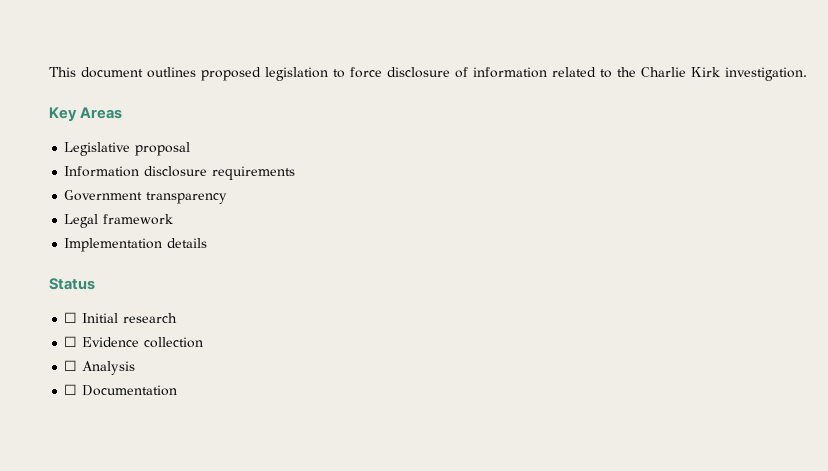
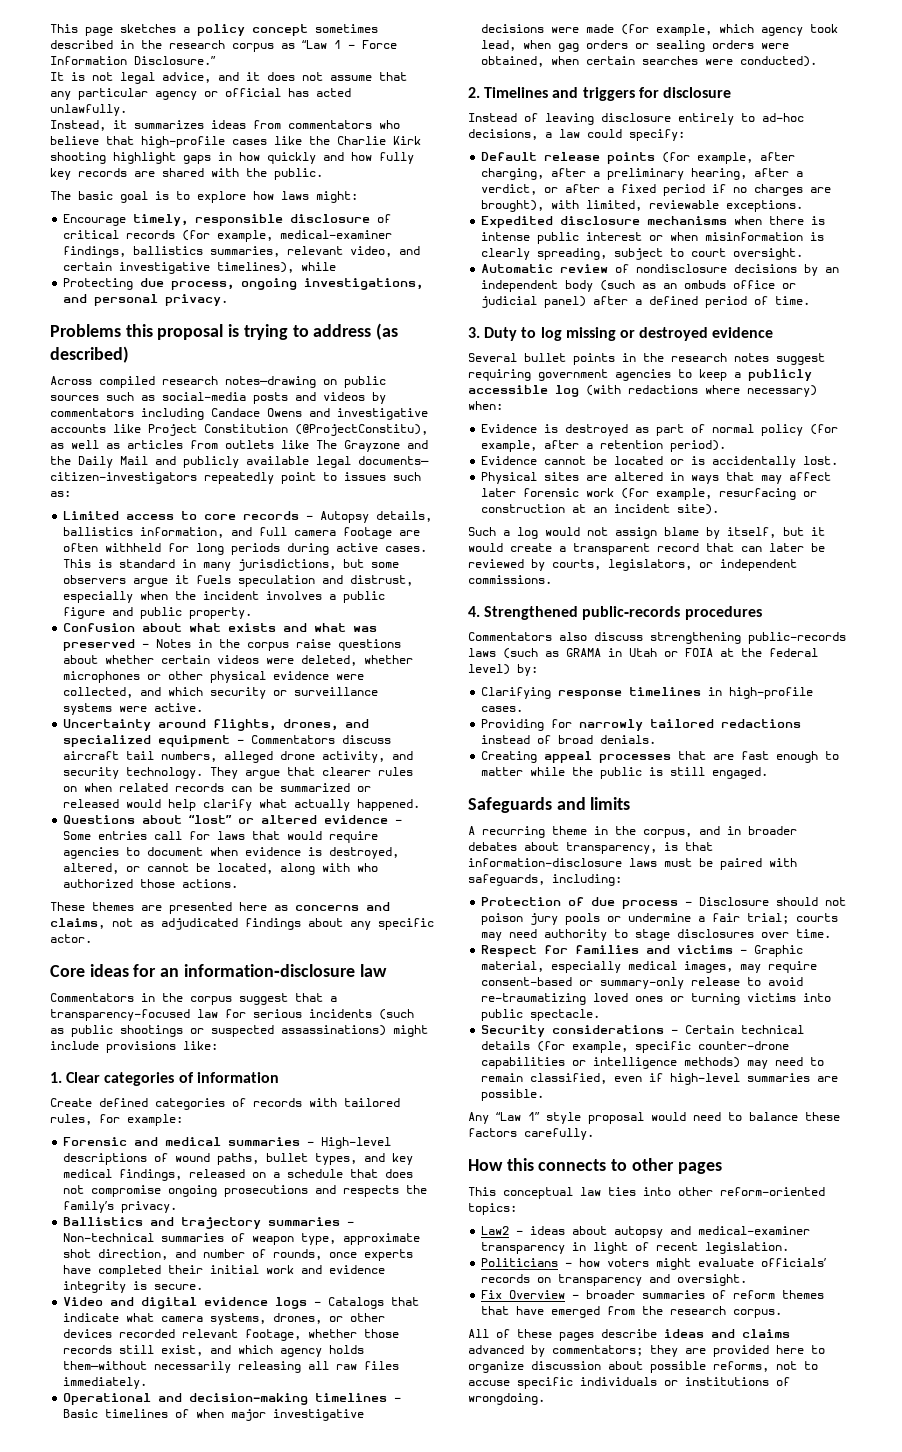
- This document outlines proposed legislation to force disclosure of information related to the Charlie Kirk investigation.
- Key Areas
- Legislative proposal
- Information disclosure requirements
- Government transparency
- Legal framework
- Implementation details
- Status
- ☐ Initial research
- ☐ Evidence collection
- ☐ Analysis
- ☐ Documentation
+ This page sketches a policy concept sometimes described in the research corpus as “Law 1 – Force Information Disclosure.”
+ It is not legal advice, and it does not assume that any particular agency or official has acted unlawfully.
+ Instead, it summarizes ideas from commentators who believe that high‑profile cases like the Charlie Kirk shooting highlight gaps in how quickly and how fully key records are shared with the public.
+ The basic goal is to explore how laws might:
+ Encourage timely, responsible disclosure of critical records (for example, medical‑examiner findings, ballistics summaries, relevant video, and certain investigative timelines), while
+ Protecting due process, ongoing investigations, and personal privacy.
+ Problems this proposal is trying to address (as described)
+ Across compiled research notes—drawing on public sources such as social‑media posts and videos by commentators including Candace Owens and investigative accounts like Project Constitution (@ProjectConstitu), as well as articles from outlets like The Grayzone and the Daily Mail and publicly available legal documents— citizen‑investigators repeatedly point to issues such as:
+ Limited access to core records – Autopsy details, ballistics information, and full camera footage are often withheld for long periods during active cases. This is standard in many jurisdictions, but some observers argue it fuels speculation and distrust, especially when the incident involves a public figure and public property.
+ Confusion about what exists and what was preserved – Notes in the corpus raise questions about whether certain videos were deleted, whether microphones or other physical evidence were collected, and which security or surveillance systems were active.
+ Uncertainty around flights, drones, and specialized equipment – Commentators discuss aircraft tail numbers, alleged drone activity, and security technology. They argue that clearer rules on when related records can be summarized or released would help clarify what actually happened.
+ Questions about “lost” or altered evidence – Some entries call for laws that would require agencies to document when evidence is destroyed, altered, or cannot be located, along with who authorized those actions.
+ These themes are presented here as concerns and claims, not as adjudicated findings about any specific actor.
+ Core ideas for an information‑disclosure law
+ Commentators in the corpus suggest that a transparency‑focused law for serious incidents (such as public shootings or suspected assassinations) might include provisions like:
+ 1. Clear categories of information
+ Create defined categories of records with tailored rules, for example:
+ Forensic and medical summaries – High‑level descriptions of wound paths, bullet types, and key medical findings, released on a schedule that does not compromise ongoing prosecutions and respects the family’s privacy.
+ Ballistics and trajectory summaries – Non‑technical summaries of weapon type, approximate shot direction, and number of rounds, once experts have completed their initial work and evidence integrity is secure.
+ Video and digital evidence logs – Catalogs that indicate what camera systems, drones, or other devices recorded relevant footage, whether those records still exist, and which agency holds them—without necessarily releasing all raw files immediately.
+ Operational and decision‑making timelines – Basic timelines of when major investigative decisions were made (for example, which agency took lead, when gag orders or sealing orders were obtained, when certain searches were conducted).
+ 2. Timelines and triggers for disclosure
+ Instead of leaving disclosure entirely to ad‑hoc decisions, a law could specify:
+ Default release points (for example, after charging, after a preliminary hearing, after a verdict, or after a fixed period if no charges are brought), with limited, reviewable exceptions.
+ Expedited disclosure mechanisms when there is intense public interest or when misinformation is clearly spreading, subject to court oversight.
+ Automatic review of nondisclosure decisions by an independent body (such as an ombuds office or judicial panel) after a defined period of time.
+ 3. Duty to log missing or destroyed evidence
+ Several bullet points in the research notes suggest requiring government agencies to keep a publicly accessible log (with redactions where necessary) when:
+ Evidence is destroyed as part of normal policy (for example, after a retention period).
+ Evidence cannot be located or is accidentally lost.
+ Physical sites are altered in ways that may affect later forensic work (for example, resurfacing or construction at an incident site).
+ Such a log would not assign blame by itself, but it would create a transparent record that can later be reviewed by courts, legislators, or independent commissions.
+ 4. Strengthened public‑records procedures
+ Commentators also discuss strengthening public‑records laws (such as GRAMA in Utah or FOIA at the federal level) by:
+ Clarifying response timelines in high‑profile cases.
+ Providing for narrowly tailored redactions instead of broad denials.
+ Creating appeal processes that are fast enough to matter while the public is still engaged.
+ Safeguards and limits
+ A recurring theme in the corpus, and in broader debates about transparency, is that information‑disclosure laws must be paired with safeguards, including:
+ Protection of due process – Disclosure should not poison jury pools or undermine a fair trial; courts may need authority to stage disclosures over time.
+ Respect for families and victims – Graphic material, especially medical images, may require consent‑based or summary‑only release to avoid re‑traumatizing loved ones or turning victims into public spectacle.
+ Security considerations – Certain technical details (for example, specific counter‑drone capabilities or intelligence methods) may need to remain classified, even if high‑level summaries are possible.
+ Any “Law 1” style proposal would need to balance these factors carefully.
+ How this connects to other pages
+ This conceptual law ties into other reform‑oriented topics:
+ Law2 – ideas about autopsy and medical‑examiner transparency in light of recent legislation.
+ Politicians – how voters might evaluate officials’ records on transparency and oversight.
+ Fix Overview – broader summaries of reform themes that have emerged from the research corpus.
+ All of these pages describe ideas and claims advanced by commentators; they are provided here to organize discussion about possible reforms, not to accuse specific individuals or institutions of wrongdoing.

